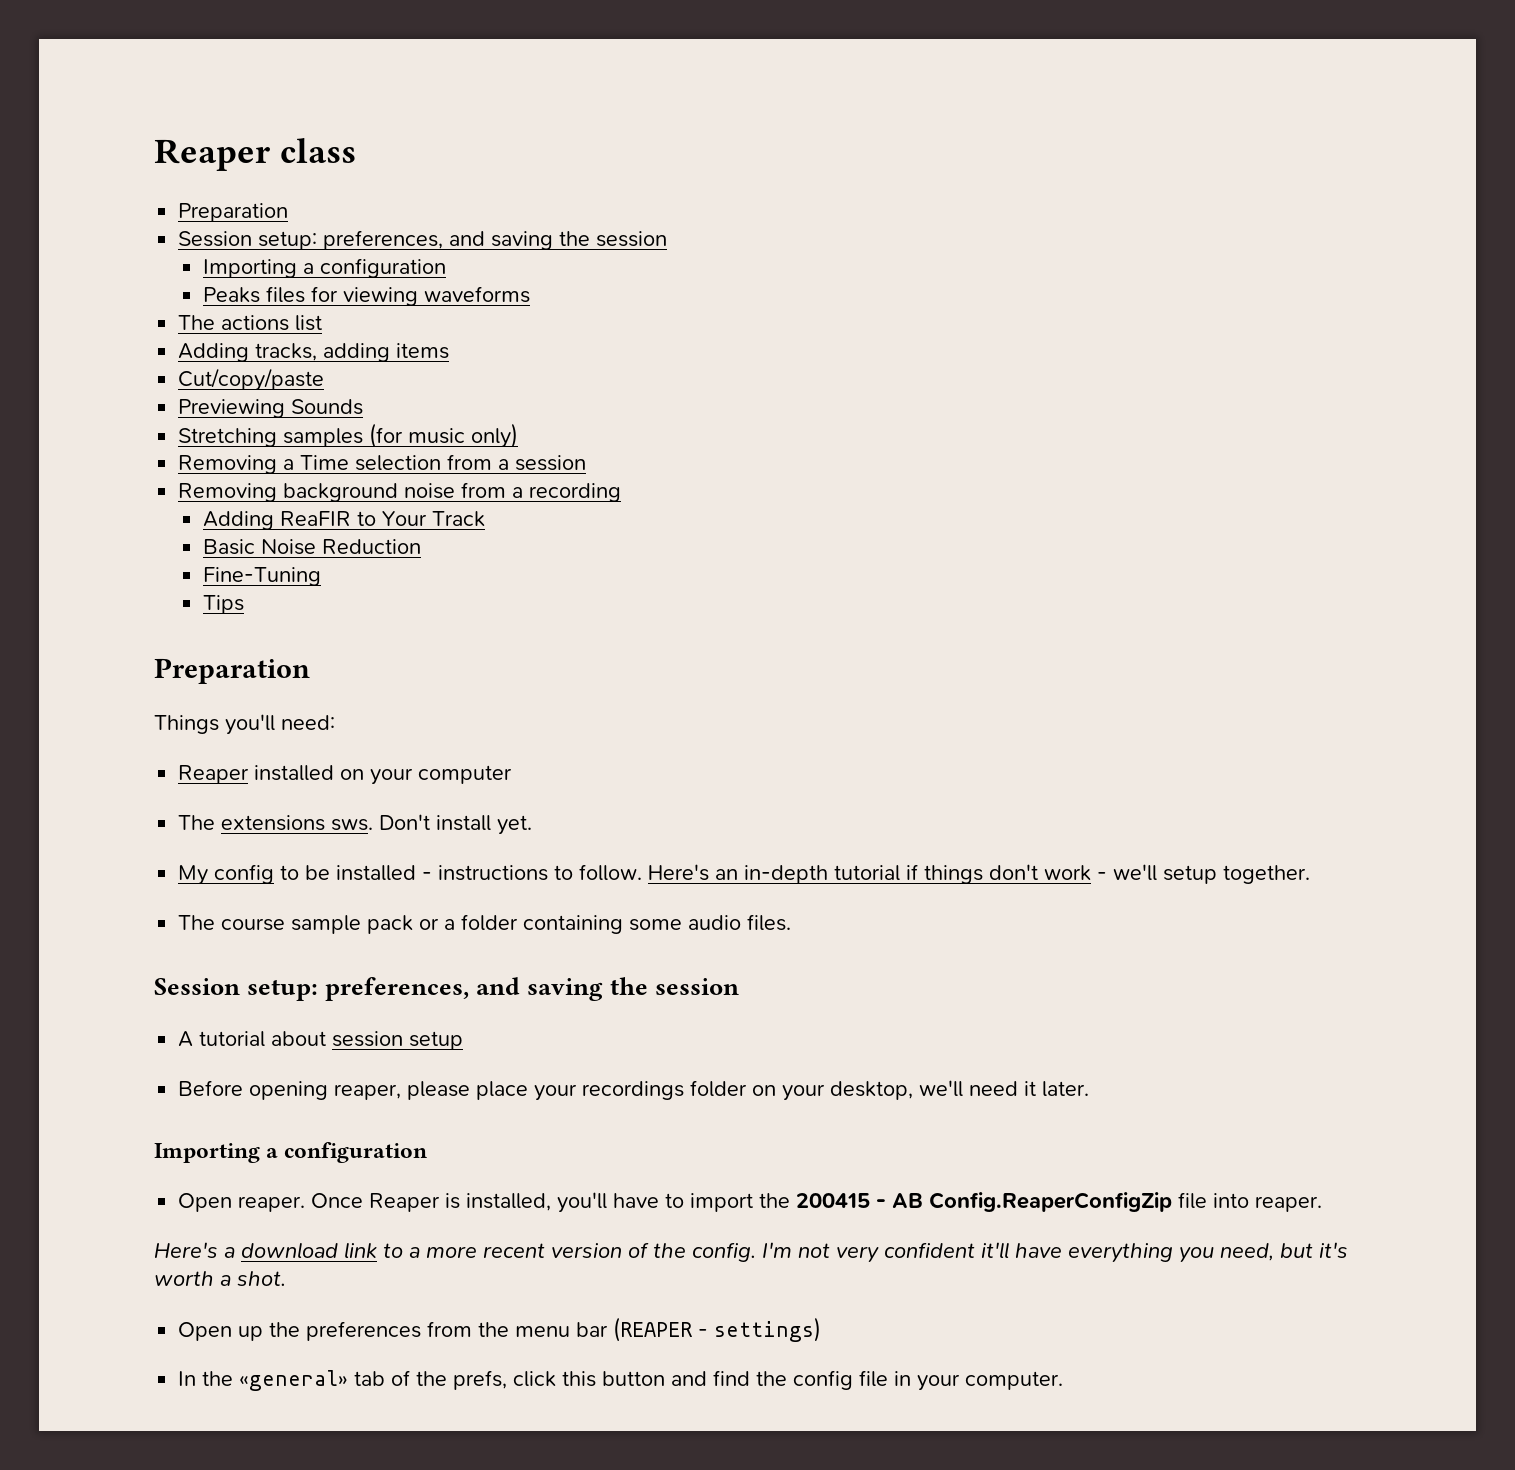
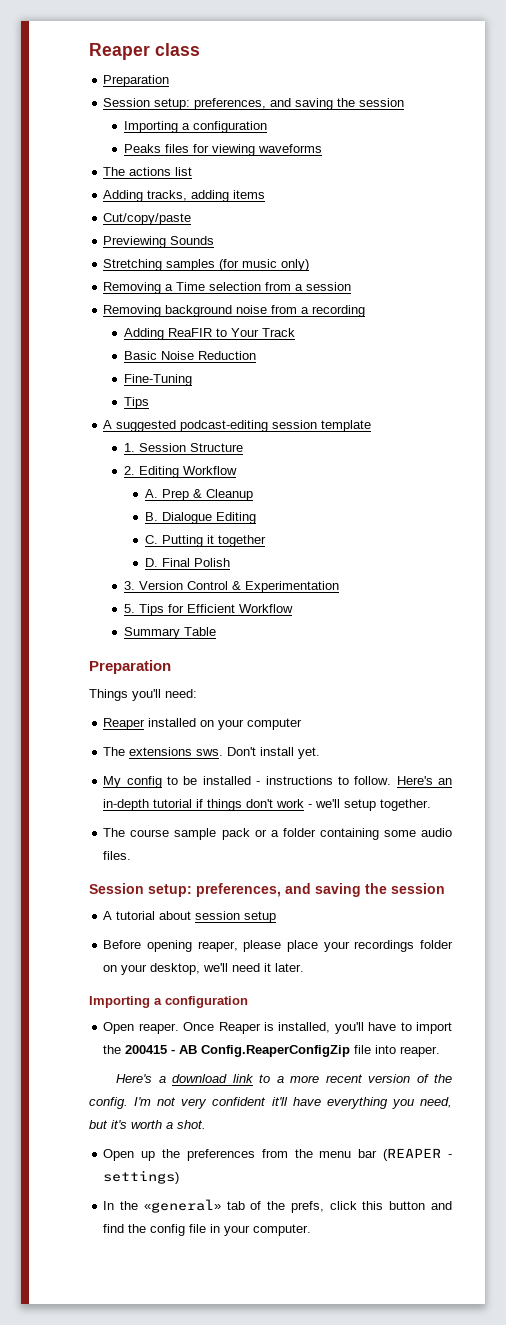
+ A suggested podcast-editing session template
+ 1. Session Structure
+ 2. Editing Workflow
+ A. Prep & Cleanup
+ B. Dialogue Editing
+ C. Putting it together
+ D. Final Polish
+ 3. Version Control & Experimentation
+ 5. Tips for Efficient Workflow
+ Summary Table

